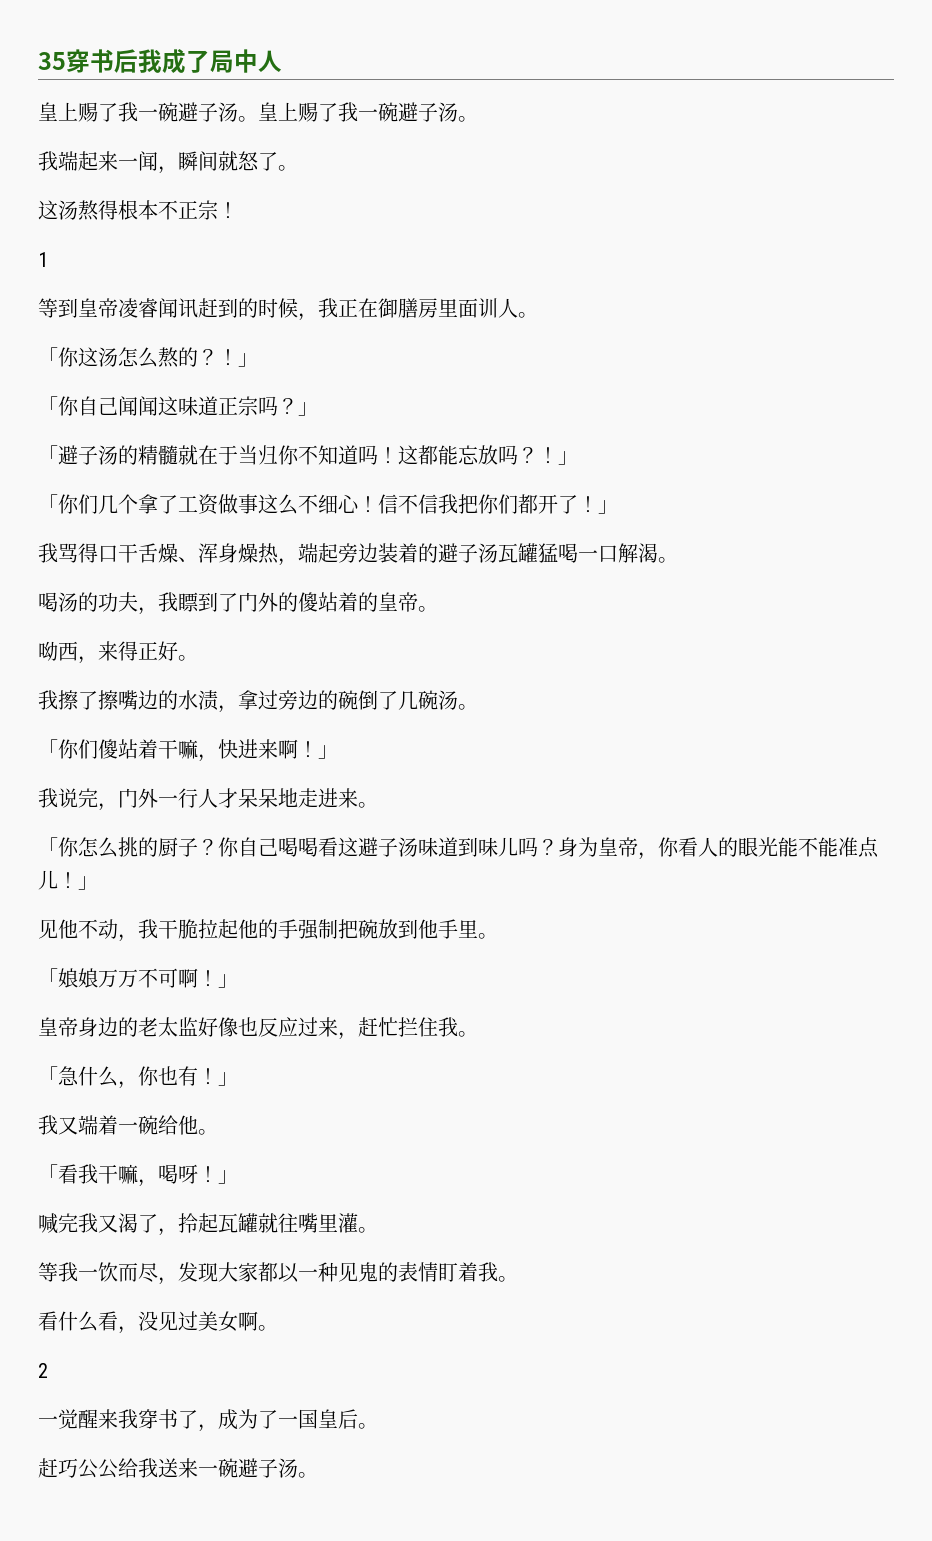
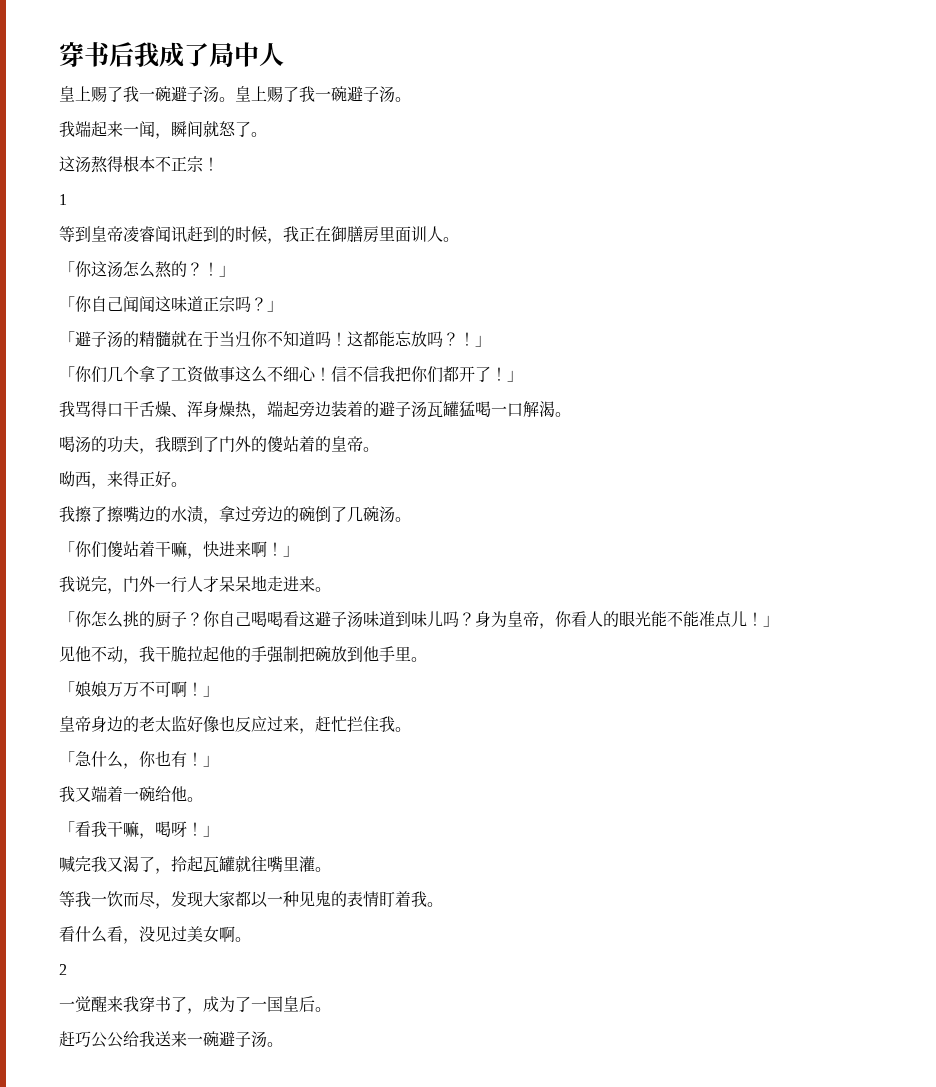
- 35穿书后我成了局中人
+ 穿书后我成了局中人

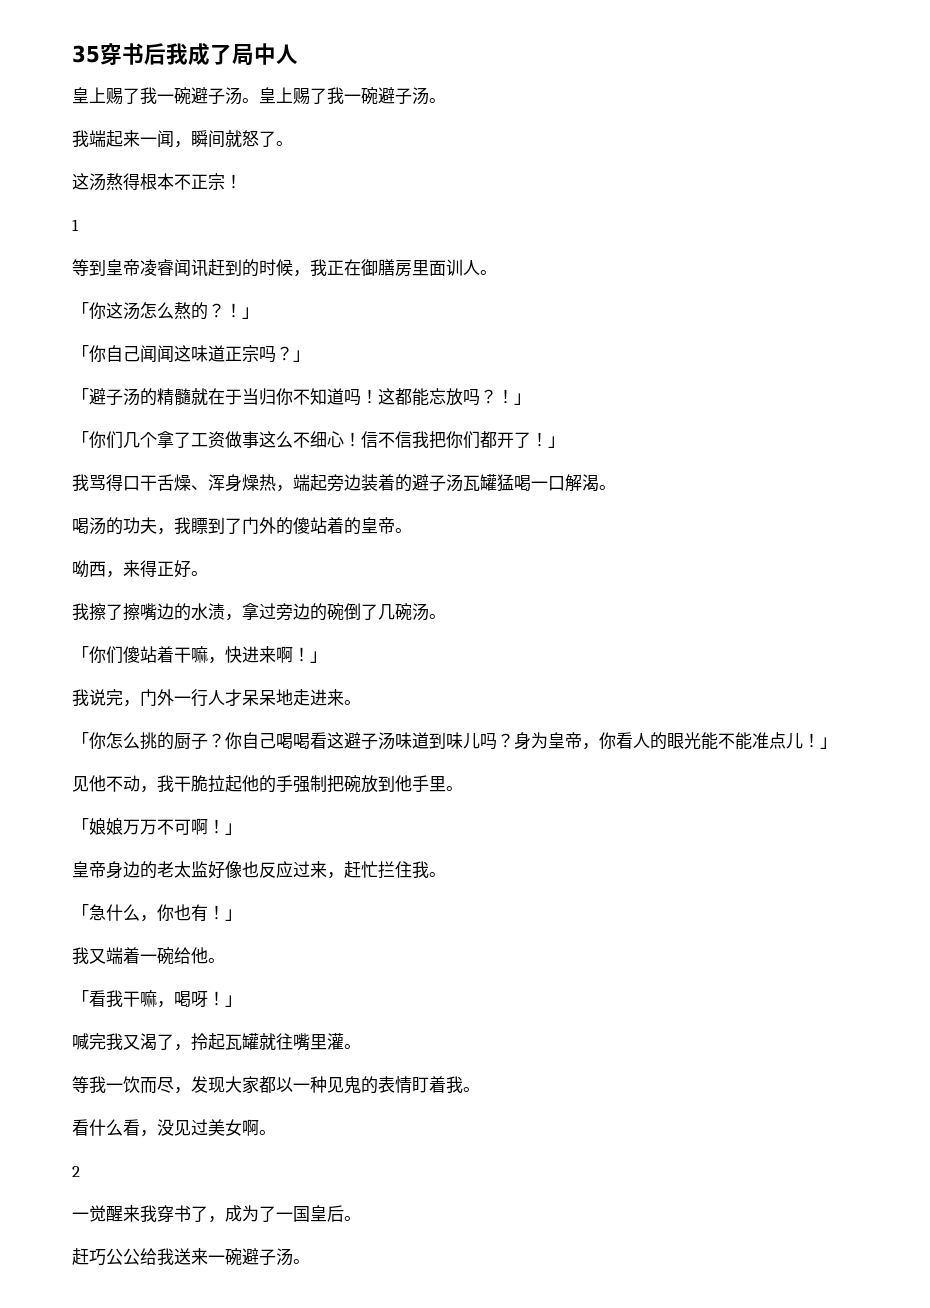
- 穿书后我成了局中人
+ 35穿书后我成了局中人

